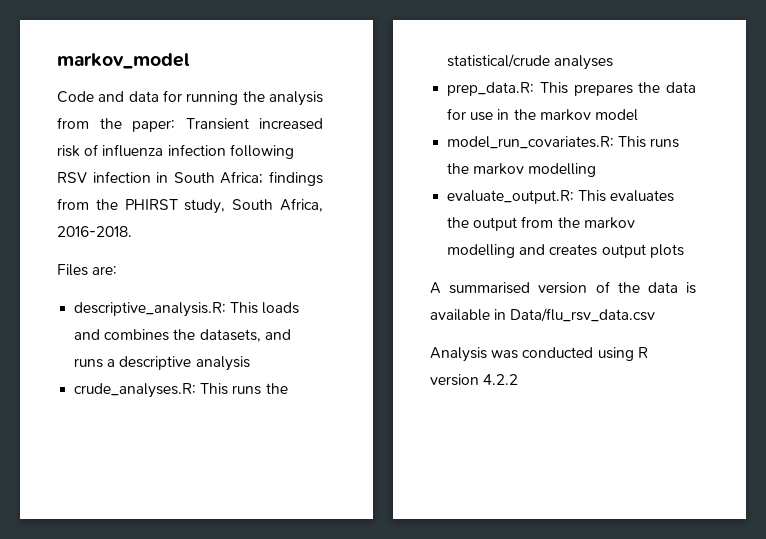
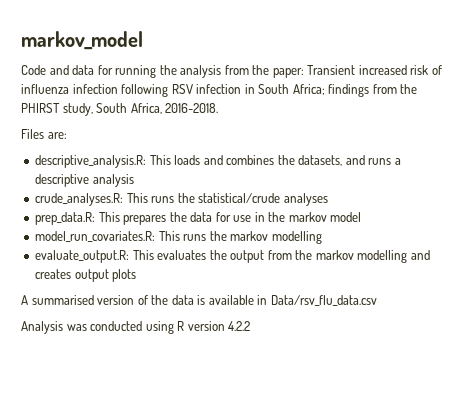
- A summarised version of the data is available in Data/flu_rsv_data.csv
+ A summarised version of the data is available in Data/rsv_flu_data.csv

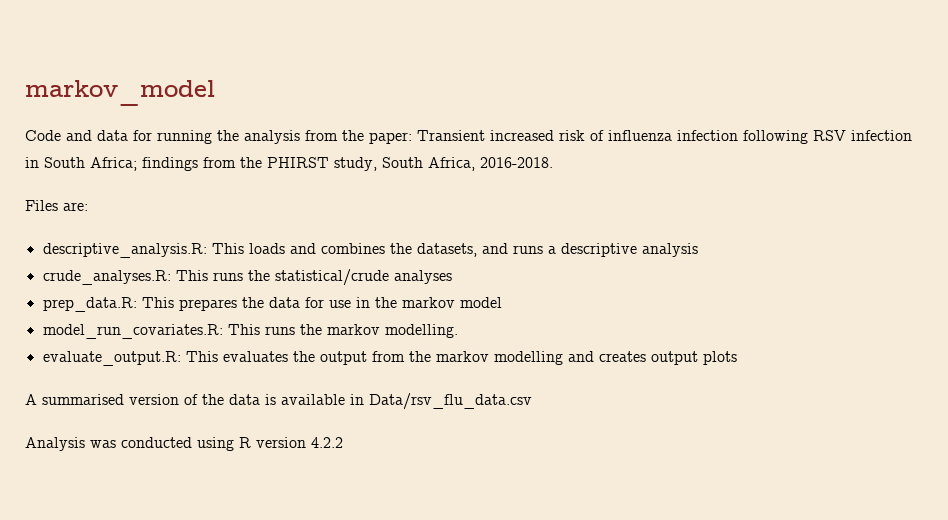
- model_run_covariates.R: This runs the markov modelling
+ model_run_covariates.R: This runs the markov modelling.

